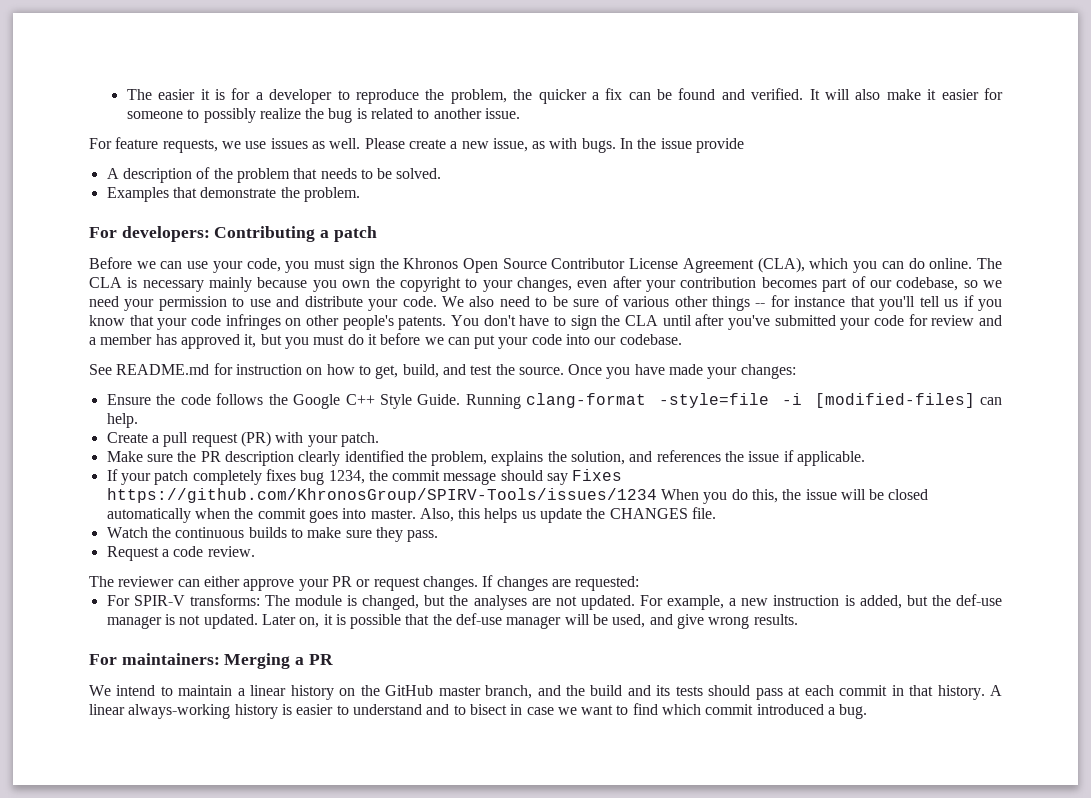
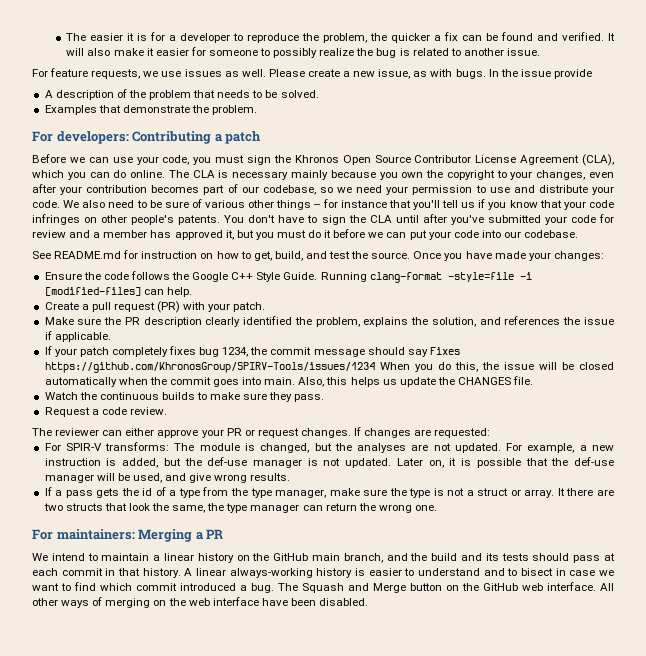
- If your patch completely fixes bug 1234, the commit message should say Fixes https://github.com/KhronosGroup/SPIRV-Tools/issues/1234 When you do this, the issue will be closed automatically when the commit goes into master.
+ If your patch completely fixes bug 1234, the commit message should say Fixes https://github.com/KhronosGroup/SPIRV-Tools/issues/1234 When you do this, the issue will be closed automatically when the commit goes into main.
+ If a pass gets the id of a type from the type manager, make sure the type is not a struct or array. It there are two structs that look the same, the type manager can return the wrong one.
- We intend to maintain a linear history on the GitHub master branch, and the build and its tests should pass at each commit in that history.
+ We intend to maintain a linear history on the GitHub main branch, and the build and its tests should pass at each commit in that history.
+ The Squash and Merge button on the GitHub web interface. All other ways of merging on the web interface have been disabled.

